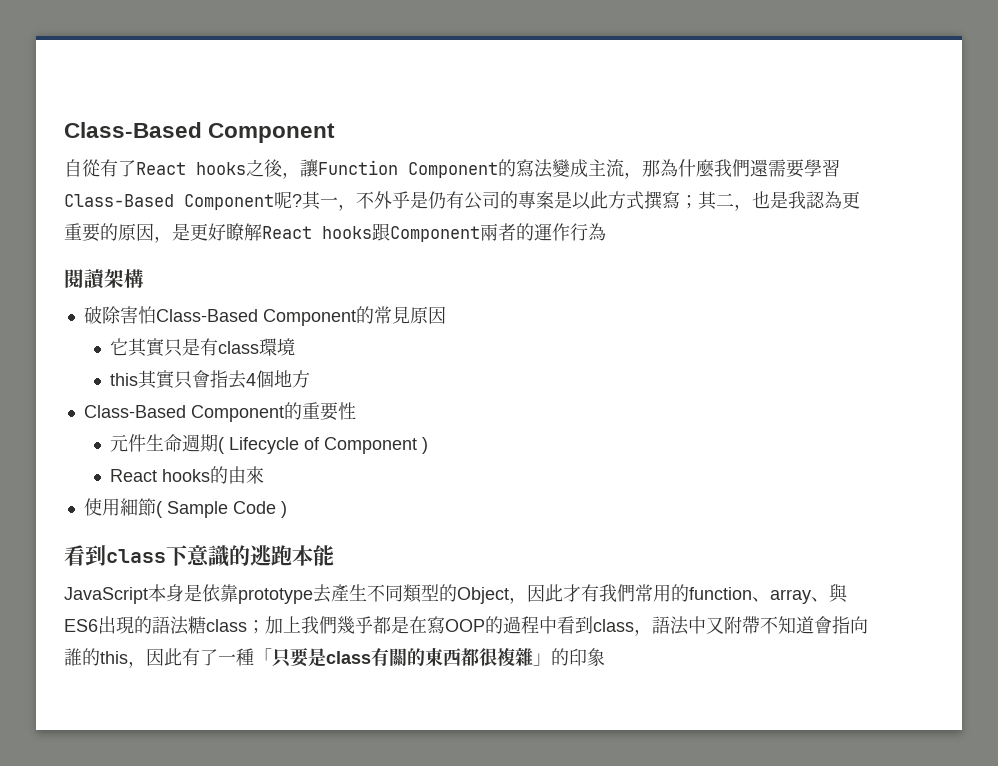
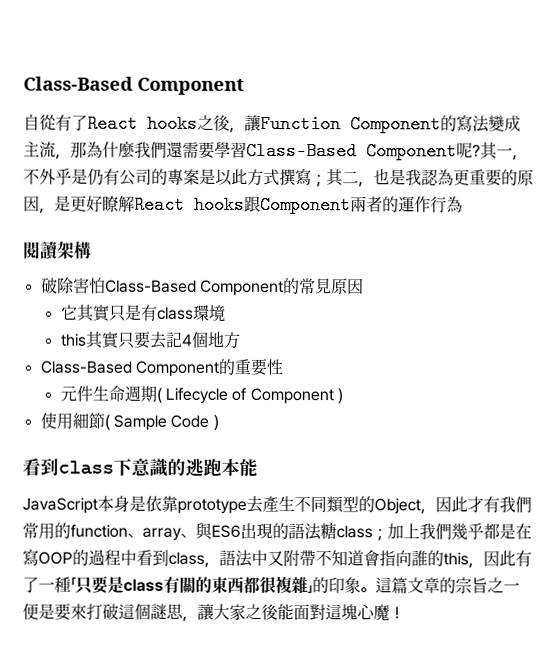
- this其實只會指去4個地方
+ this其實只要去記4個地方
- React hooks的由來
- JavaScript本身是依靠prototype去產生不同類型的Object，因此才有我們常用的function、array、與ES6出現的語法糖class；加上我們幾乎都是在寫OOP的過程中看到class，語法中又附帶不知道會指向誰的this，因此有了一種「只要是class有關的東西都很複雜」的印象
+ JavaScript本身是依靠prototype去產生不同類型的Object，因此才有我們常用的function、array、與ES6出現的語法糖class；加上我們幾乎都是在寫OOP的過程中看到class，語法中又附帶不知道會指向誰的this，因此有了一種「只要是class有關的東西都很複雜」的印象。這篇文章的宗旨之一便是要來打破這個謎思，讓大家之後能面對這塊心魔！

